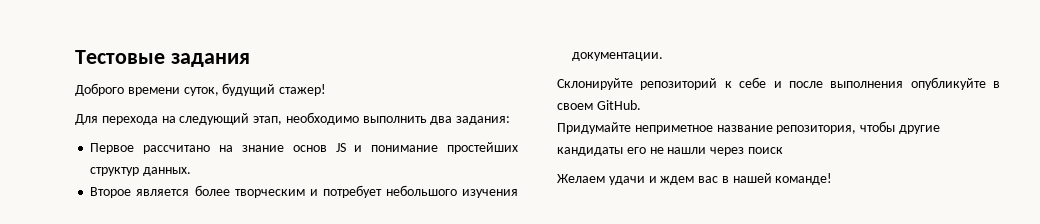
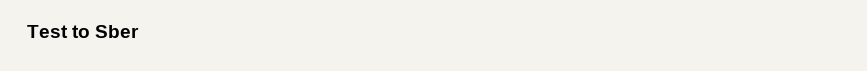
- Тестовые задания
- Доброго времени суток, будущий стажер!
- Для перехода на следующий этап, необходимо выполнить два задания:
- Первое рассчитано на знание основ JS и понимание простейших структур данных.
- Второе является более творческим и потребует небольшого изучения документации.
- Склонируйте репозиторий к себе и после выполнения опубликуйте в своем GitHub.
- Придумайте неприметное название репозитория, чтобы другие кандидаты его не нашли через поиск
- Желаем удачи и ждем вас в нашей команде!
+ Test to Sber

